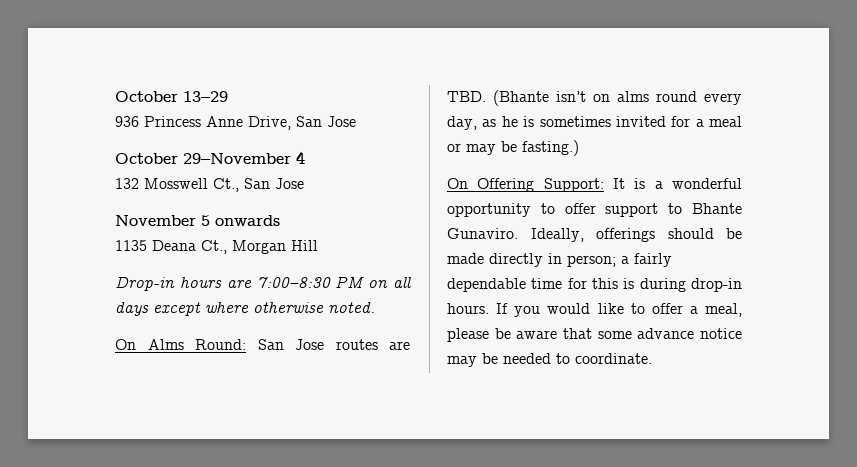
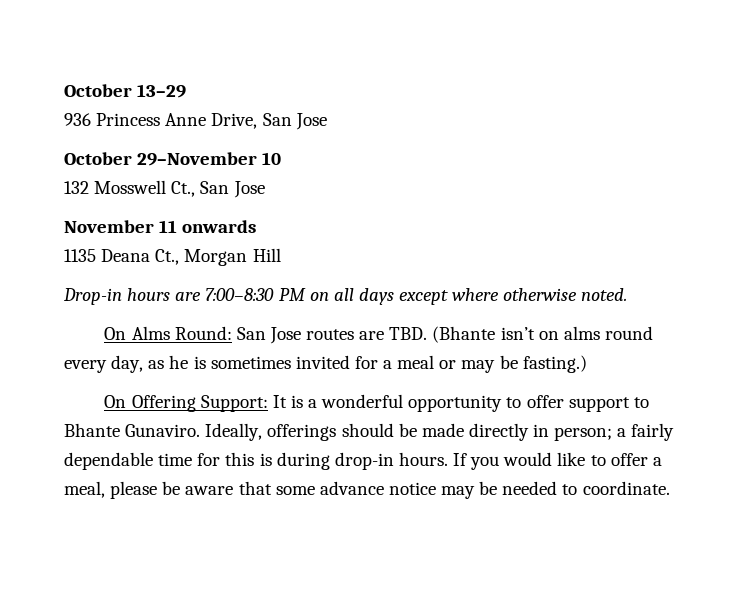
- October 29–November 4
+ October 29–November 10
- November 5 onwards
+ November 11 onwards

